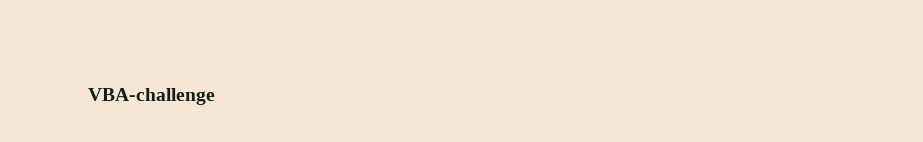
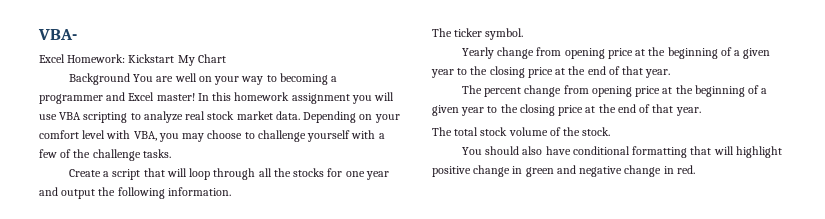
- VBA-challenge
+ VBA-
+ Excel Homework: Kickstart My Chart
+ Background You are well on your way to becoming a programmer and Excel master! In this homework assignment you will use VBA scripting to analyze real stock market data. Depending on your comfort level with VBA, you may choose to challenge yourself with a few of the challenge tasks.
+ Create a script that will loop through all the stocks for one year and output the following information.
+ The ticker symbol.
+ Yearly change from opening price at the beginning of a given year to the closing price at the end of that year.
+ The percent change from opening price at the beginning of a given year to the closing price at the end of that year.
+ The total stock volume of the stock.
+ You should also have conditional formatting that will highlight positive change in green and negative change in red.

